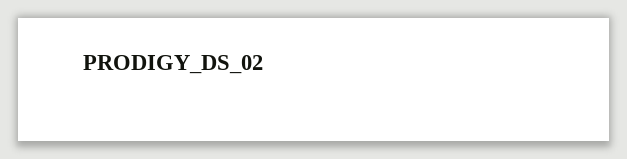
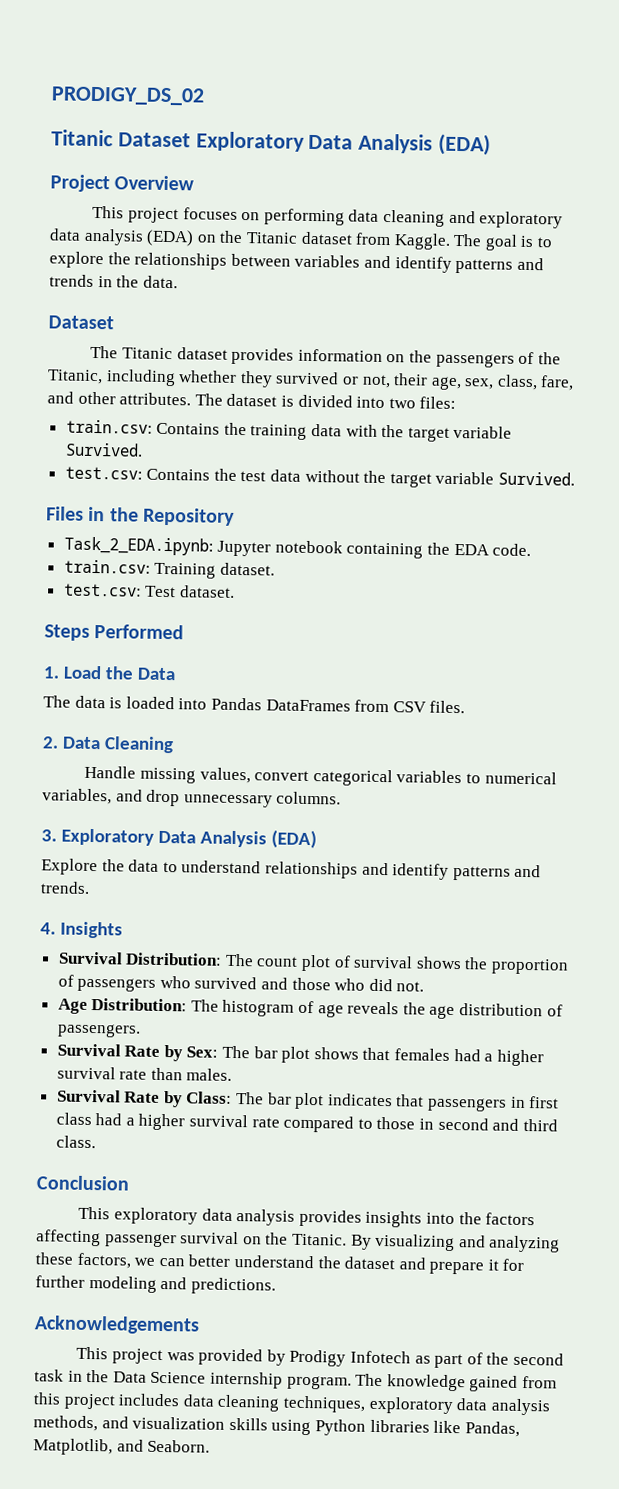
+ Titanic Dataset Exploratory Data Analysis (EDA)
+ Project Overview
+ This project focuses on performing data cleaning and exploratory data analysis (EDA) on the Titanic dataset from Kaggle. The goal is to explore the relationships between variables and identify patterns and trends in the data.
+ Dataset
+ The Titanic dataset provides information on the passengers of the Titanic, including whether they survived or not, their age, sex, class, fare, and other attributes. The dataset is divided into two files:
+ train.csv: Contains the training data with the target variable Survived.
+ test.csv: Contains the test data without the target variable Survived.
+ Files in the Repository
+ Task_2_EDA.ipynb: Jupyter notebook containing the EDA code.
+ train.csv: Training dataset.
+ test.csv: Test dataset.
+ Steps Performed
+ 1. Load the Data
+ The data is loaded into Pandas DataFrames from CSV files.
+ 2. Data Cleaning
+ Handle missing values, convert categorical variables to numerical variables, and drop unnecessary columns.
+ 3. Exploratory Data Analysis (EDA)
+ Explore the data to understand relationships and identify patterns and trends.
+ 4. Insights
+ Survival Distribution: The count plot of survival shows the proportion of passengers who survived and those who did not.
+ Age Distribution: The histogram of age reveals the age distribution of passengers.
+ Survival Rate by Sex: The bar plot shows that females had a higher survival rate than males.
+ Survival Rate by Class: The bar plot indicates that passengers in first class had a higher survival rate compared to those in second and third class.
+ Conclusion
+ This exploratory data analysis provides insights into the factors affecting passenger survival on the Titanic. By visualizing and analyzing these factors, we can better understand the dataset and prepare it for further modeling and predictions.
+ Acknowledgements
+ This project was provided by Prodigy Infotech as part of the second task in the Data Science internship program. The knowledge gained from this project includes data cleaning techniques, exploratory data analysis methods, and visualization skills using Python libraries like Pandas, Matplotlib, and Seaborn.

